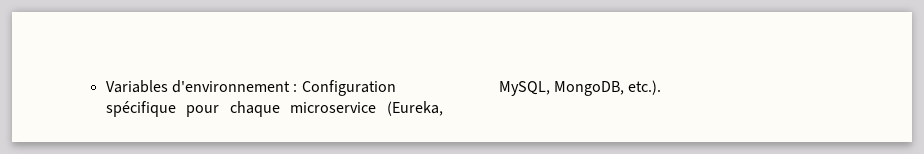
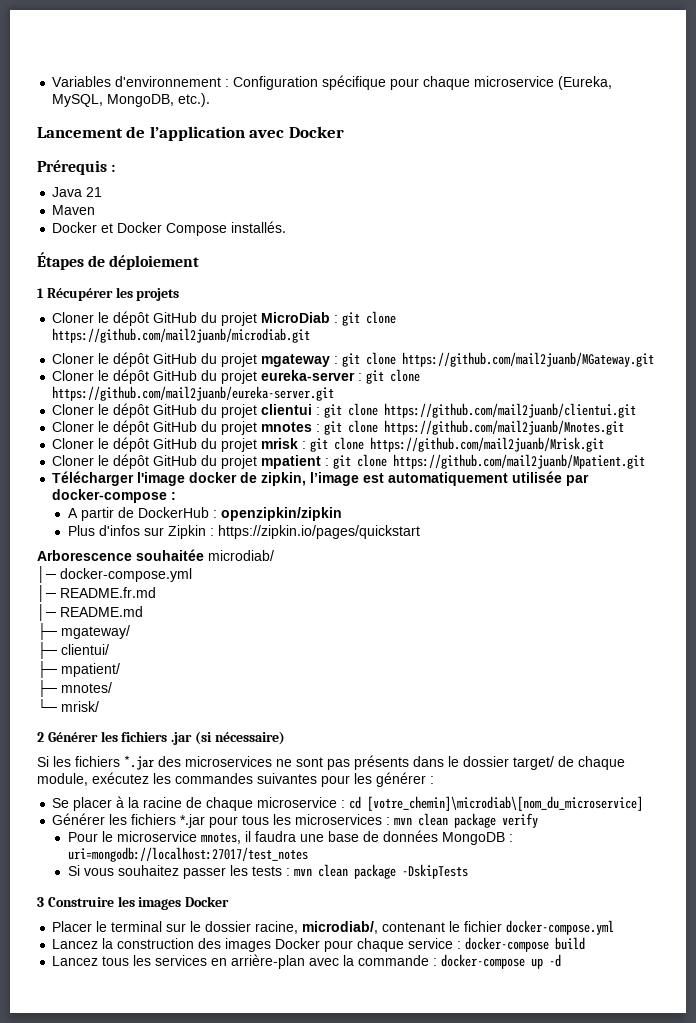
+ Lancement de l’application avec Docker
+ Prérequis :
+ Java 21
+ Maven
+ Docker et Docker Compose installés.
+ Étapes de déploiement
+ 1 Récupérer les projets
+ Cloner le dépôt GitHub du projet MicroDiab : git clone https://github.com/mail2juanb/microdiab.git
+ Cloner le dépôt GitHub du projet mgateway : git clone https://github.com/mail2juanb/MGateway.git
+ Cloner le dépôt GitHub du projet eureka-server : git clone https://github.com/mail2juanb/eureka-server.git
+ Cloner le dépôt GitHub du projet clientui : git clone https://github.com/mail2juanb/clientui.git
+ Cloner le dépôt GitHub du projet mnotes : git clone https://github.com/mail2juanb/Mnotes.git
+ Cloner le dépôt GitHub du projet mrisk : git clone https://github.com/mail2juanb/Mrisk.git
+ Cloner le dépôt GitHub du projet mpatient : git clone https://github.com/mail2juanb/Mpatient.git
+ Télécharger l'image docker de zipkin, l’image est automatiquement utilisée par docker-compose :
+ A partir de DockerHub : openzipkin/zipkin
+ Plus d'infos sur Zipkin : https://zipkin.io/pages/quickstart
+ Arborescence souhaitée microdiab/
+ │─ docker-compose.yml
+ │─ README.fr.md
+ │─ README.md
+ ├─ mgateway/
+ ├─ clientui/
+ ├─ mpatient/
+ ├─ mnotes/
+ └─ mrisk/
+ 2 Générer les fichiers .jar (si nécessaire)
+ Si les fichiers *.jar des microservices ne sont pas présents dans le dossier target/ de chaque module, exécutez les commandes suivantes pour les générer :
+ Se placer à la racine de chaque microservice : cd [votre_chemin]\microdiab\[nom_du_microservice]
+ Générer les fichiers *.jar pour tous les microservices : mvn clean package verify
+ Pour le microservice mnotes, il faudra une base de données MongoDB : uri=mongodb://localhost:27017/test_notes
+ Si vous souhaitez passer les tests : mvn clean package -DskipTests
+ 3 Construire les images Docker
+ Placer le terminal sur le dossier racine, microdiab/, contenant le fichier docker-compose.yml
+ Lancez la construction des images Docker pour chaque service : docker-compose build
+ Lancez tous les services en arrière-plan avec la commande : docker-compose up -d

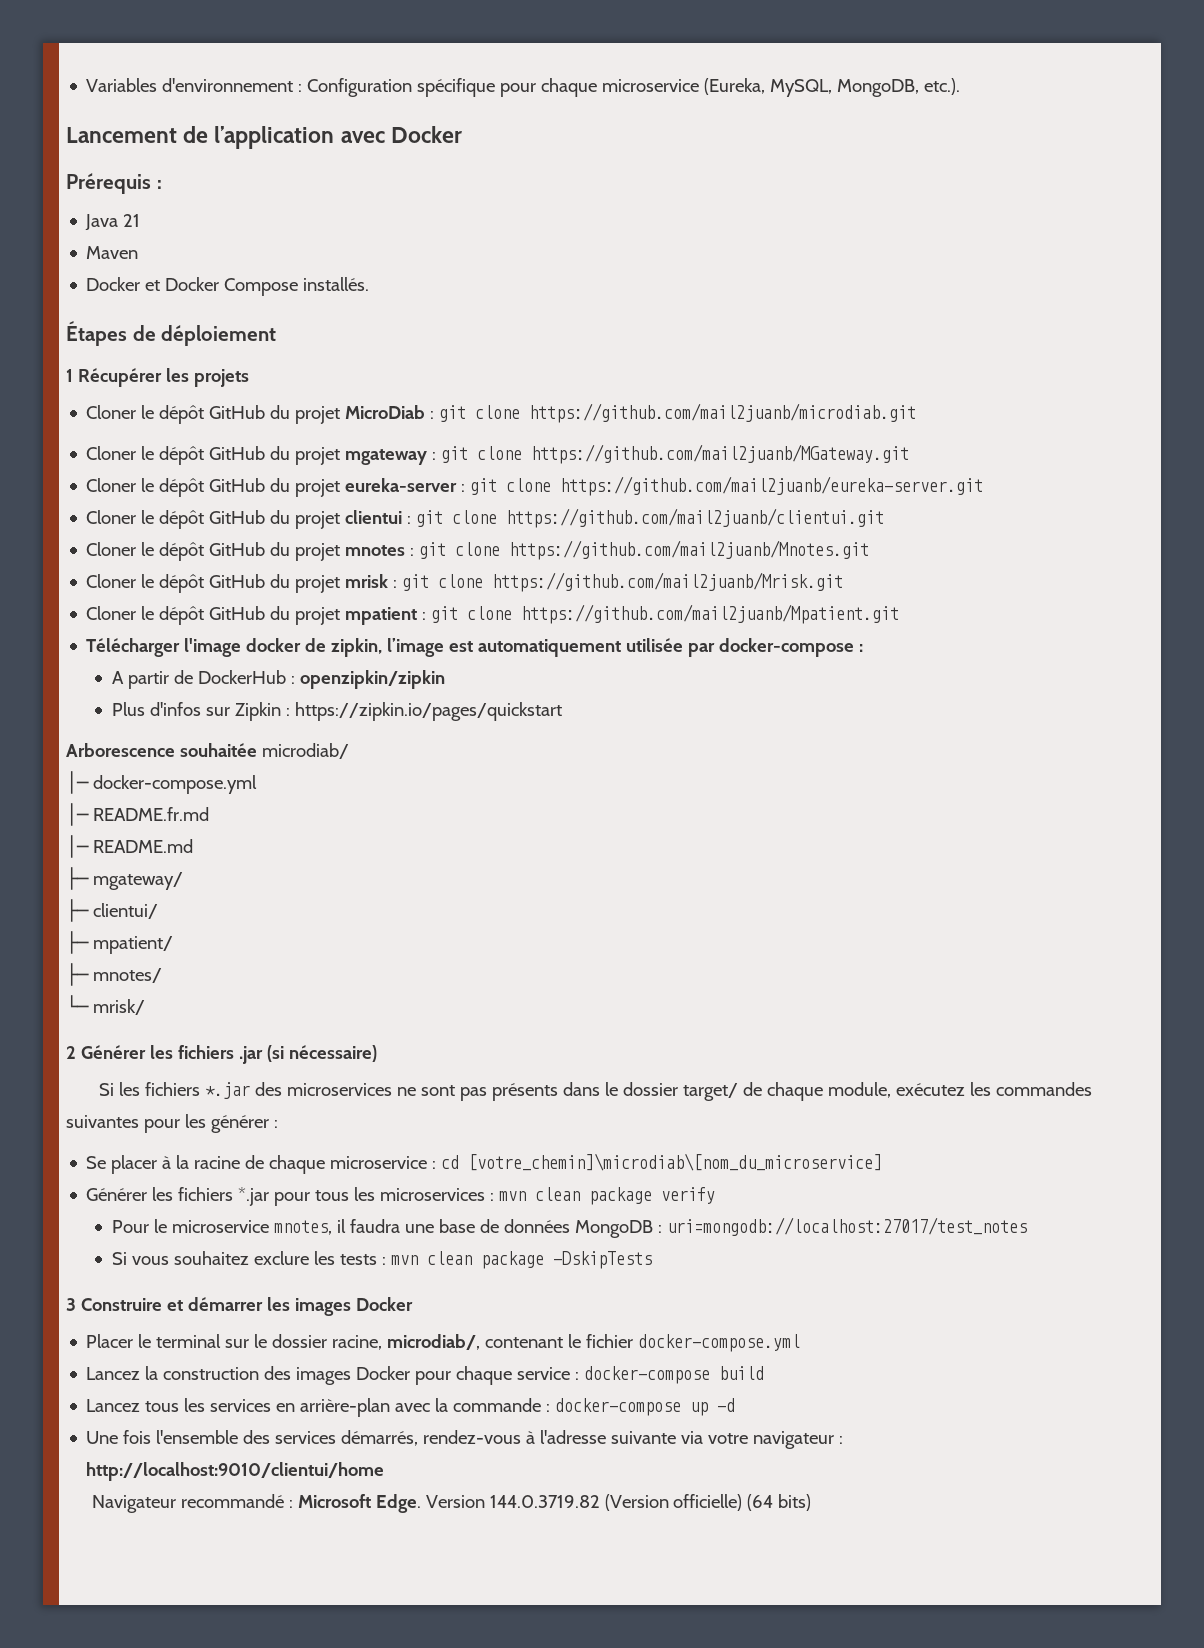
- Si vous souhaitez passer les tests : mvn clean package -DskipTests
+ Si vous souhaitez exclure les tests : mvn clean package -DskipTests
- 3 Construire les images Docker
+ 3 Construire et démarrer les images Docker
+ Une fois l'ensemble des services démarrés, rendez-vous à l'adresse suivante via votre navigateur : http://localhost:9010/clientui/home
+ Navigateur recommandé : Microsoft Edge. Version 144.0.3719.82 (Version officielle) (64 bits)

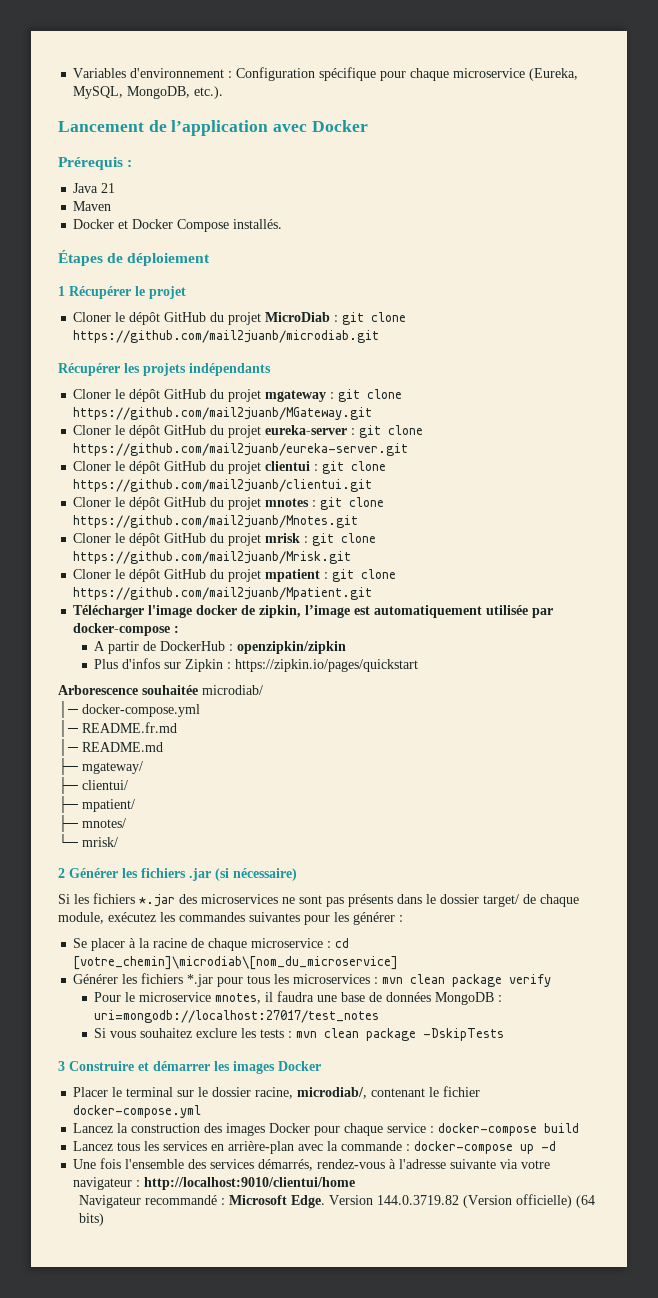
- 1 Récupérer les projets
+ 1 Récupérer le projet
+ Récupérer les projets indépendants

